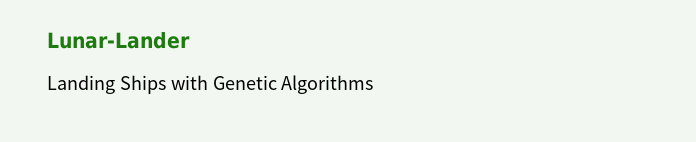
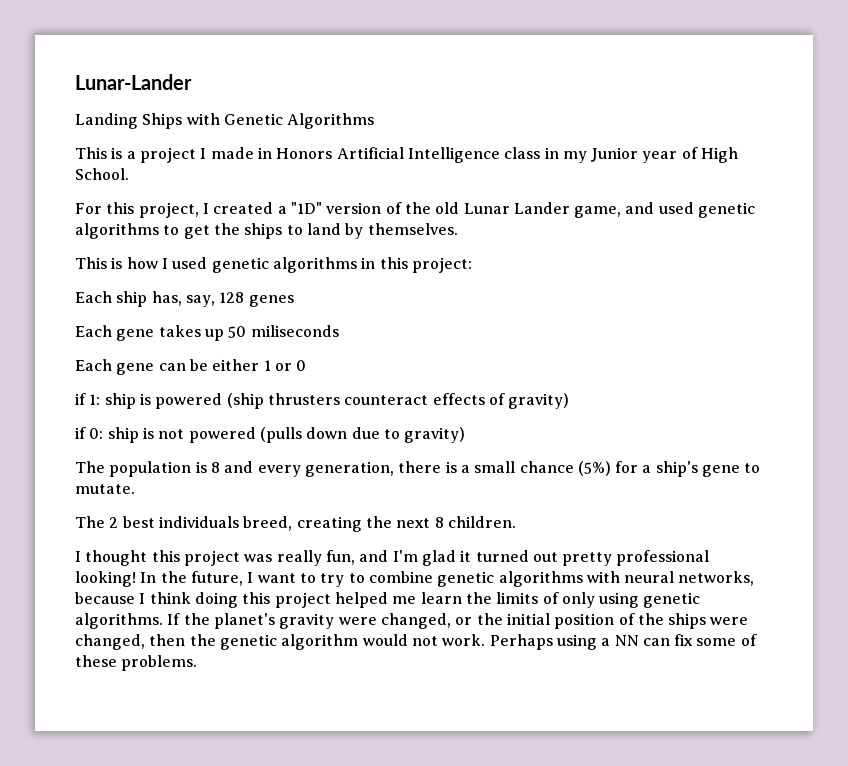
+ This is a project I made in Honors Artificial Intelligence class in my Junior year of High School.
+ For this project, I created a "1D" version of the old Lunar Lander game, and used genetic algorithms to get the ships to land by themselves.
+ This is how I used genetic algorithms in this project:
+ Each ship has, say, 128 genes
+ Each gene takes up 50 miliseconds
+ Each gene can be either 1 or 0
+ if 1: ship is powered (ship thrusters counteract effects of gravity)
+ if 0: ship is not powered (pulls down due to gravity)
+ The population is 8 and every generation, there is a small chance (5%) for a ship's gene to mutate.
+ The 2 best individuals breed, creating the next 8 children.
+ I thought this project was really fun, and I'm glad it turned out pretty professional looking! In the future, I want to try to combine genetic algorithms with neural networks, because I think doing this project helped me learn the limits of only using genetic algorithms. If the planet's gravity were changed, or the initial position of the ships were changed, then the genetic algorithm would not work. Perhaps using a NN can fix some of these problems.

